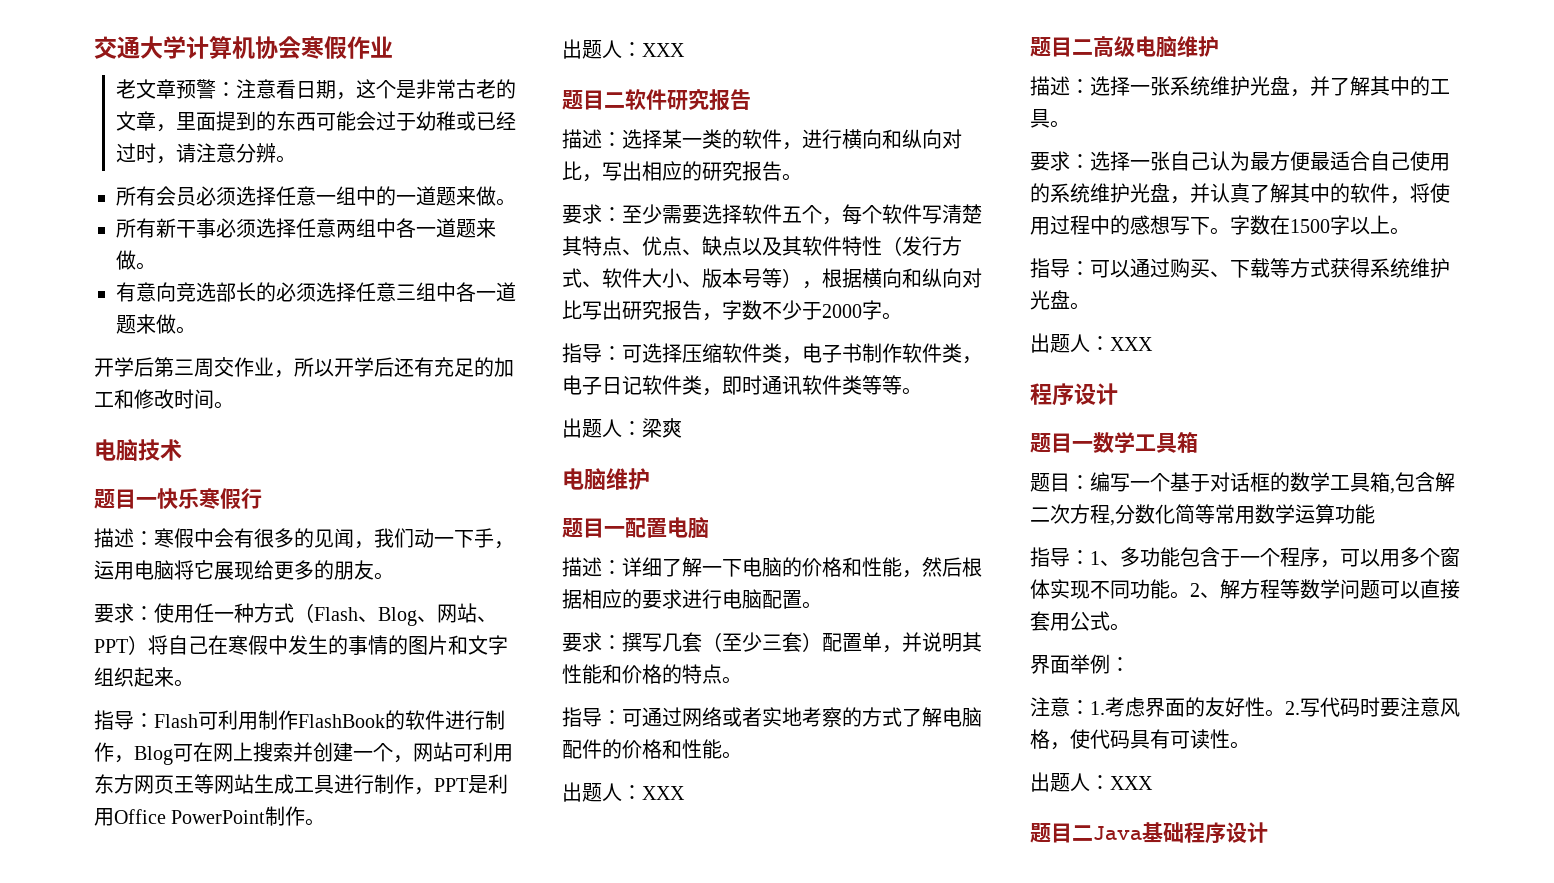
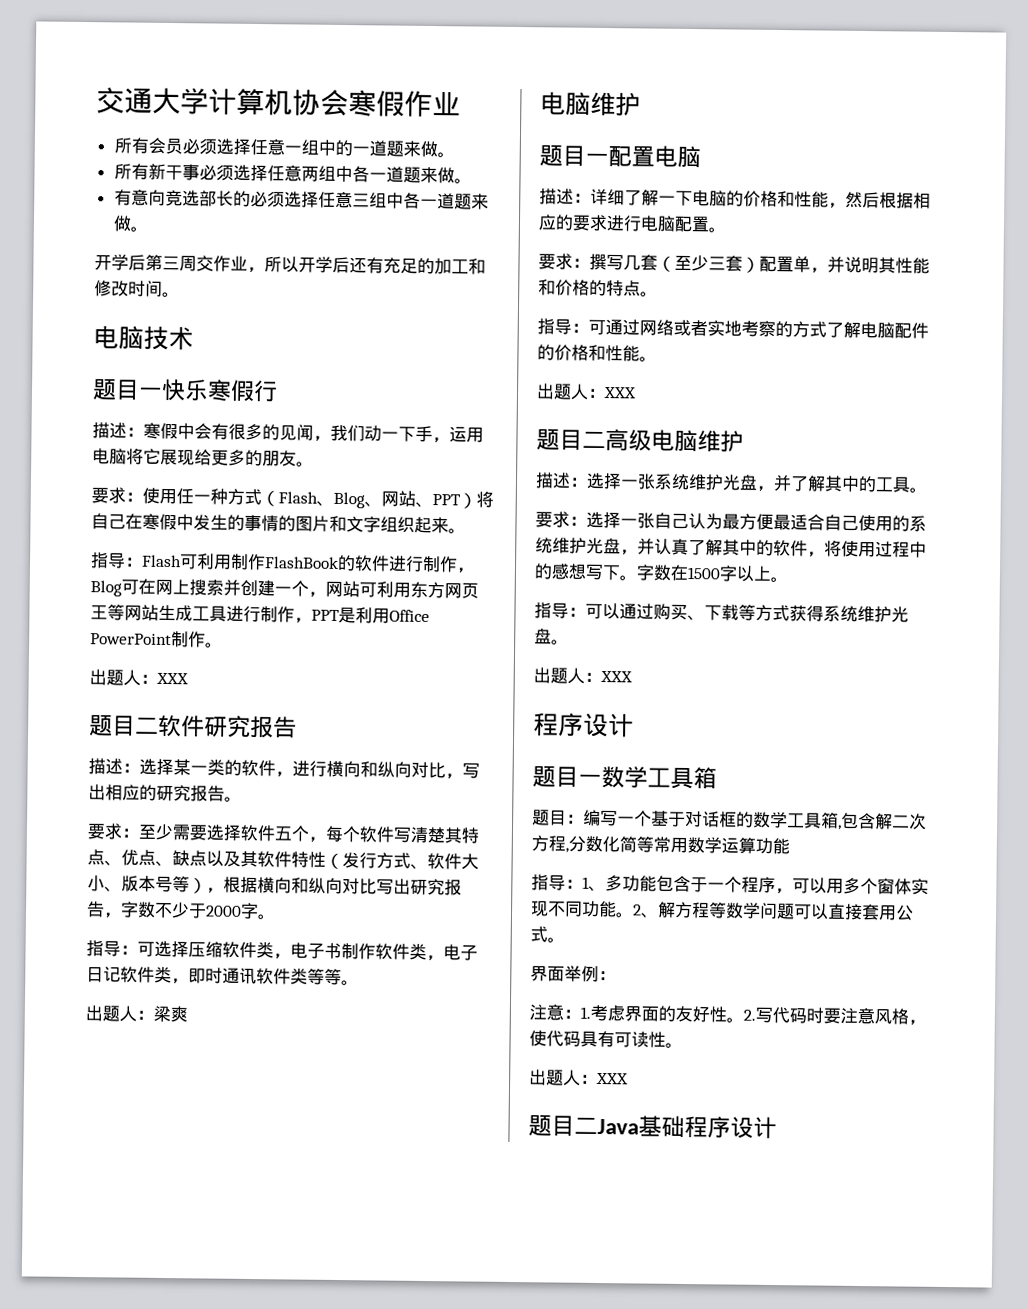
- 老文章预警：注意看日期，这个是非常古老的文章，里面提到的东西可能会过于幼稚或已经过时，请注意分辨。

